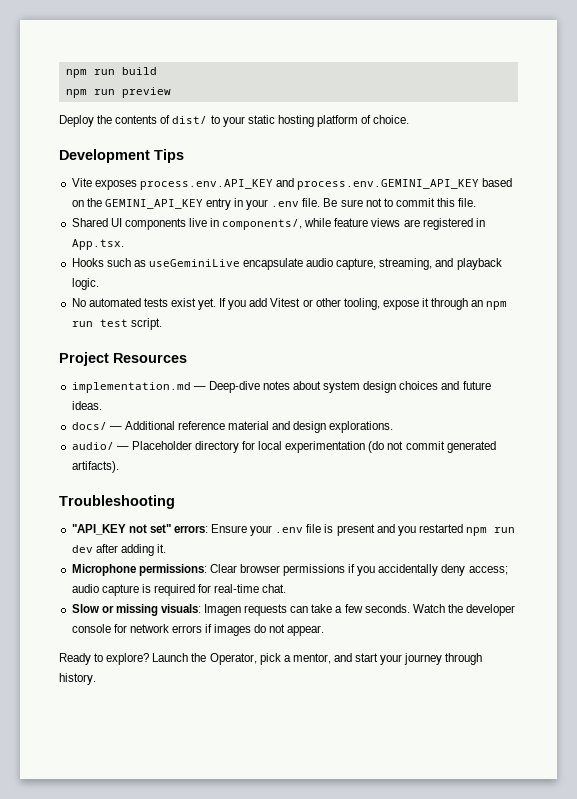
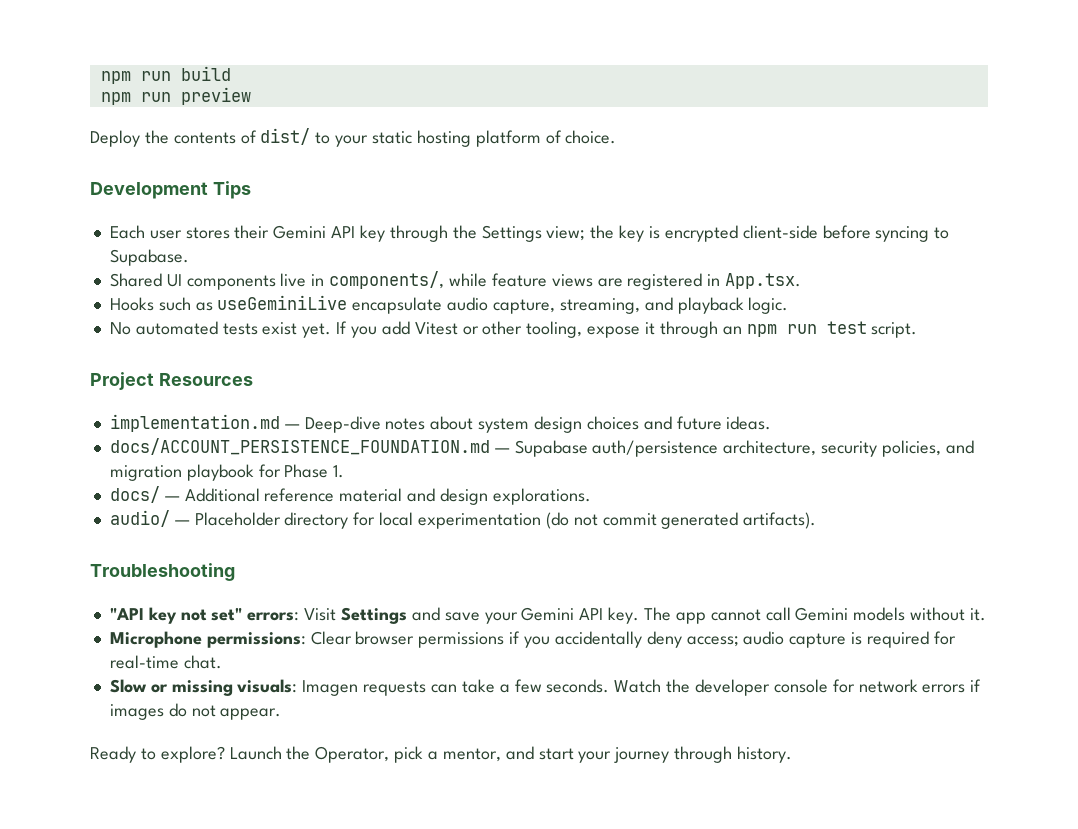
- Vite exposes process.env.API_KEY and process.env.GEMINI_API_KEY based on the GEMINI_API_KEY entry in your .env file. Be sure not to commit this file.
+ Each user stores their Gemini API key through the Settings view; the key is encrypted client-side before syncing to Supabase.
+ docs/ACCOUNT_PERSISTENCE_FOUNDATION.md — Supabase auth/persistence architecture, security policies, and migration playbook for Phase 1.
- "API_KEY not set" errors: Ensure your .env file is present and you restarted npm run dev after adding it.
+ "API key not set" errors: Visit Settings and save your Gemini API key. The app cannot call Gemini models without it.

